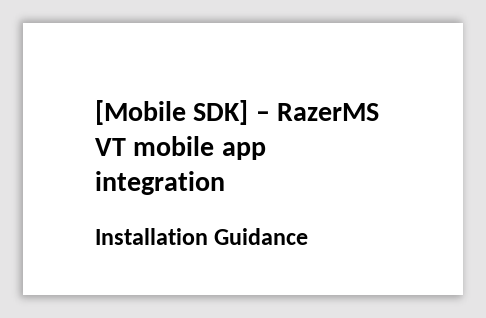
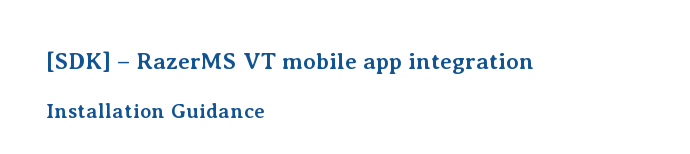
- [Mobile SDK] – RazerMS VT mobile app integration
+ [SDK] – RazerMS VT mobile app integration

